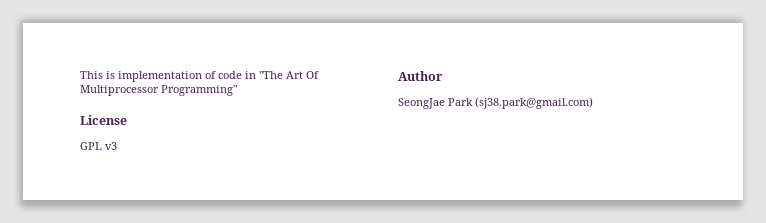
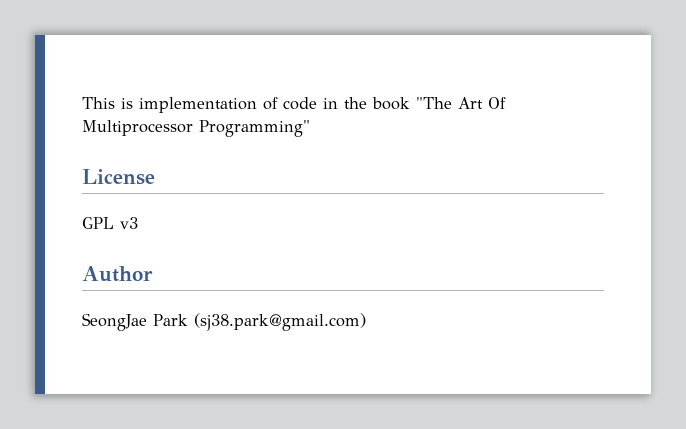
- This is implementation of code in "The Art Of Multiprocessor Programming"
+ This is implementation of code in the book "The Art Of Multiprocessor Programming"

